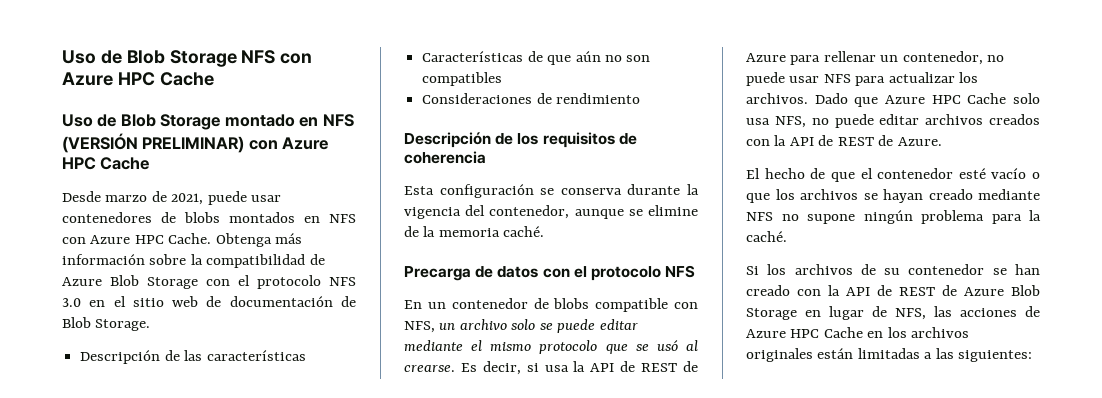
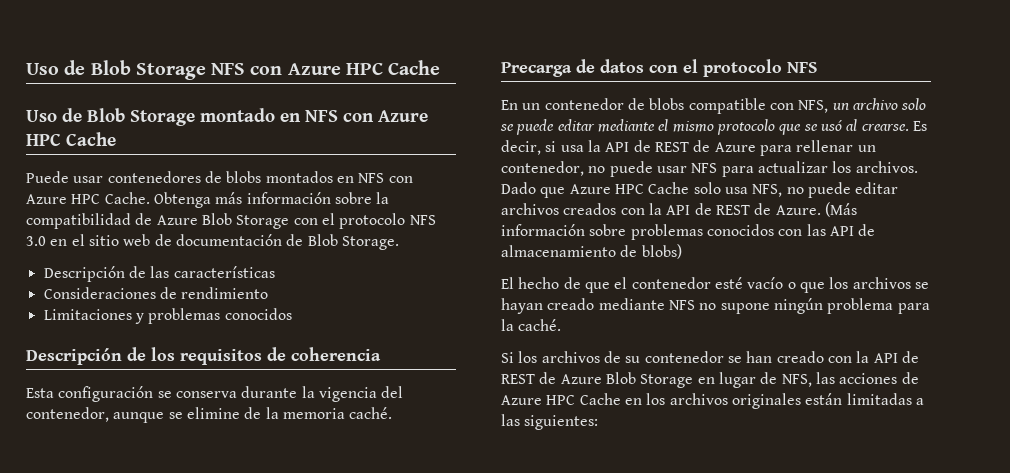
- Uso de Blob Storage montado en NFS (VERSIÓN PRELIMINAR) con Azure HPC Cache
- Desde marzo de 2021, puede usar contenedores de blobs montados en NFS con Azure HPC Cache.
+ Uso de Blob Storage montado en NFS con Azure HPC Cache
+ Puede usar contenedores de blobs montados en NFS con Azure HPC Cache.
- Características de que aún no son compatibles
+ Limitaciones y problemas conocidos
+ (Más información sobre problemas conocidos con las API de almacenamiento de blobs)

